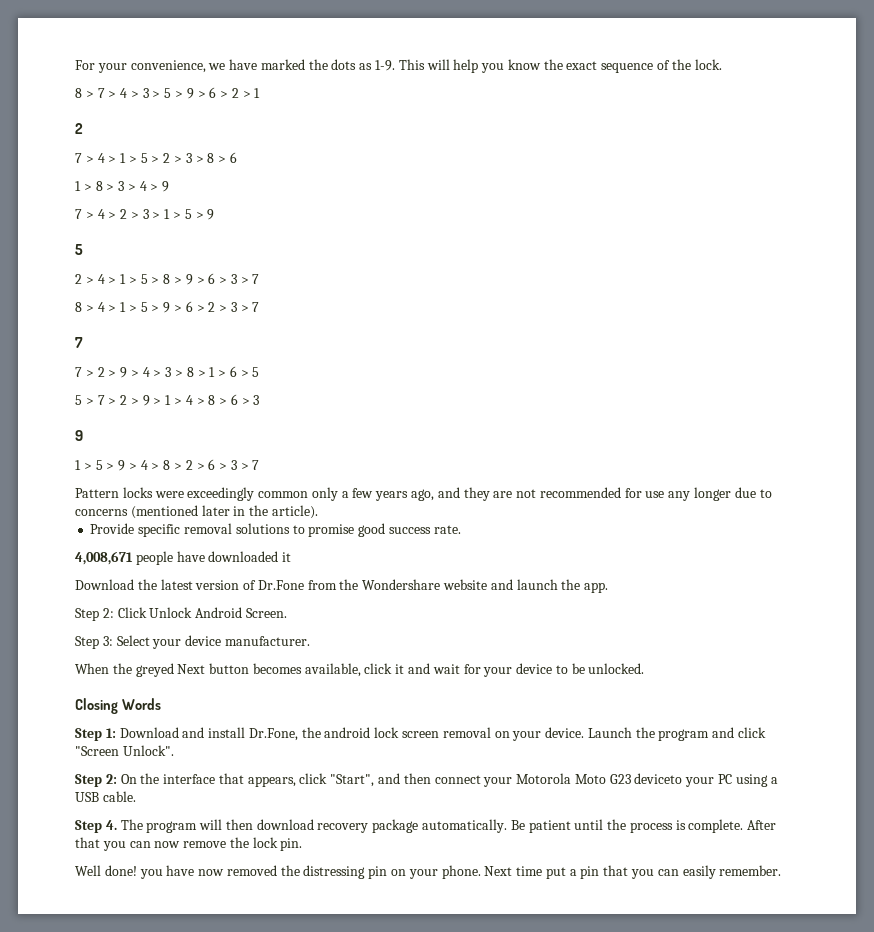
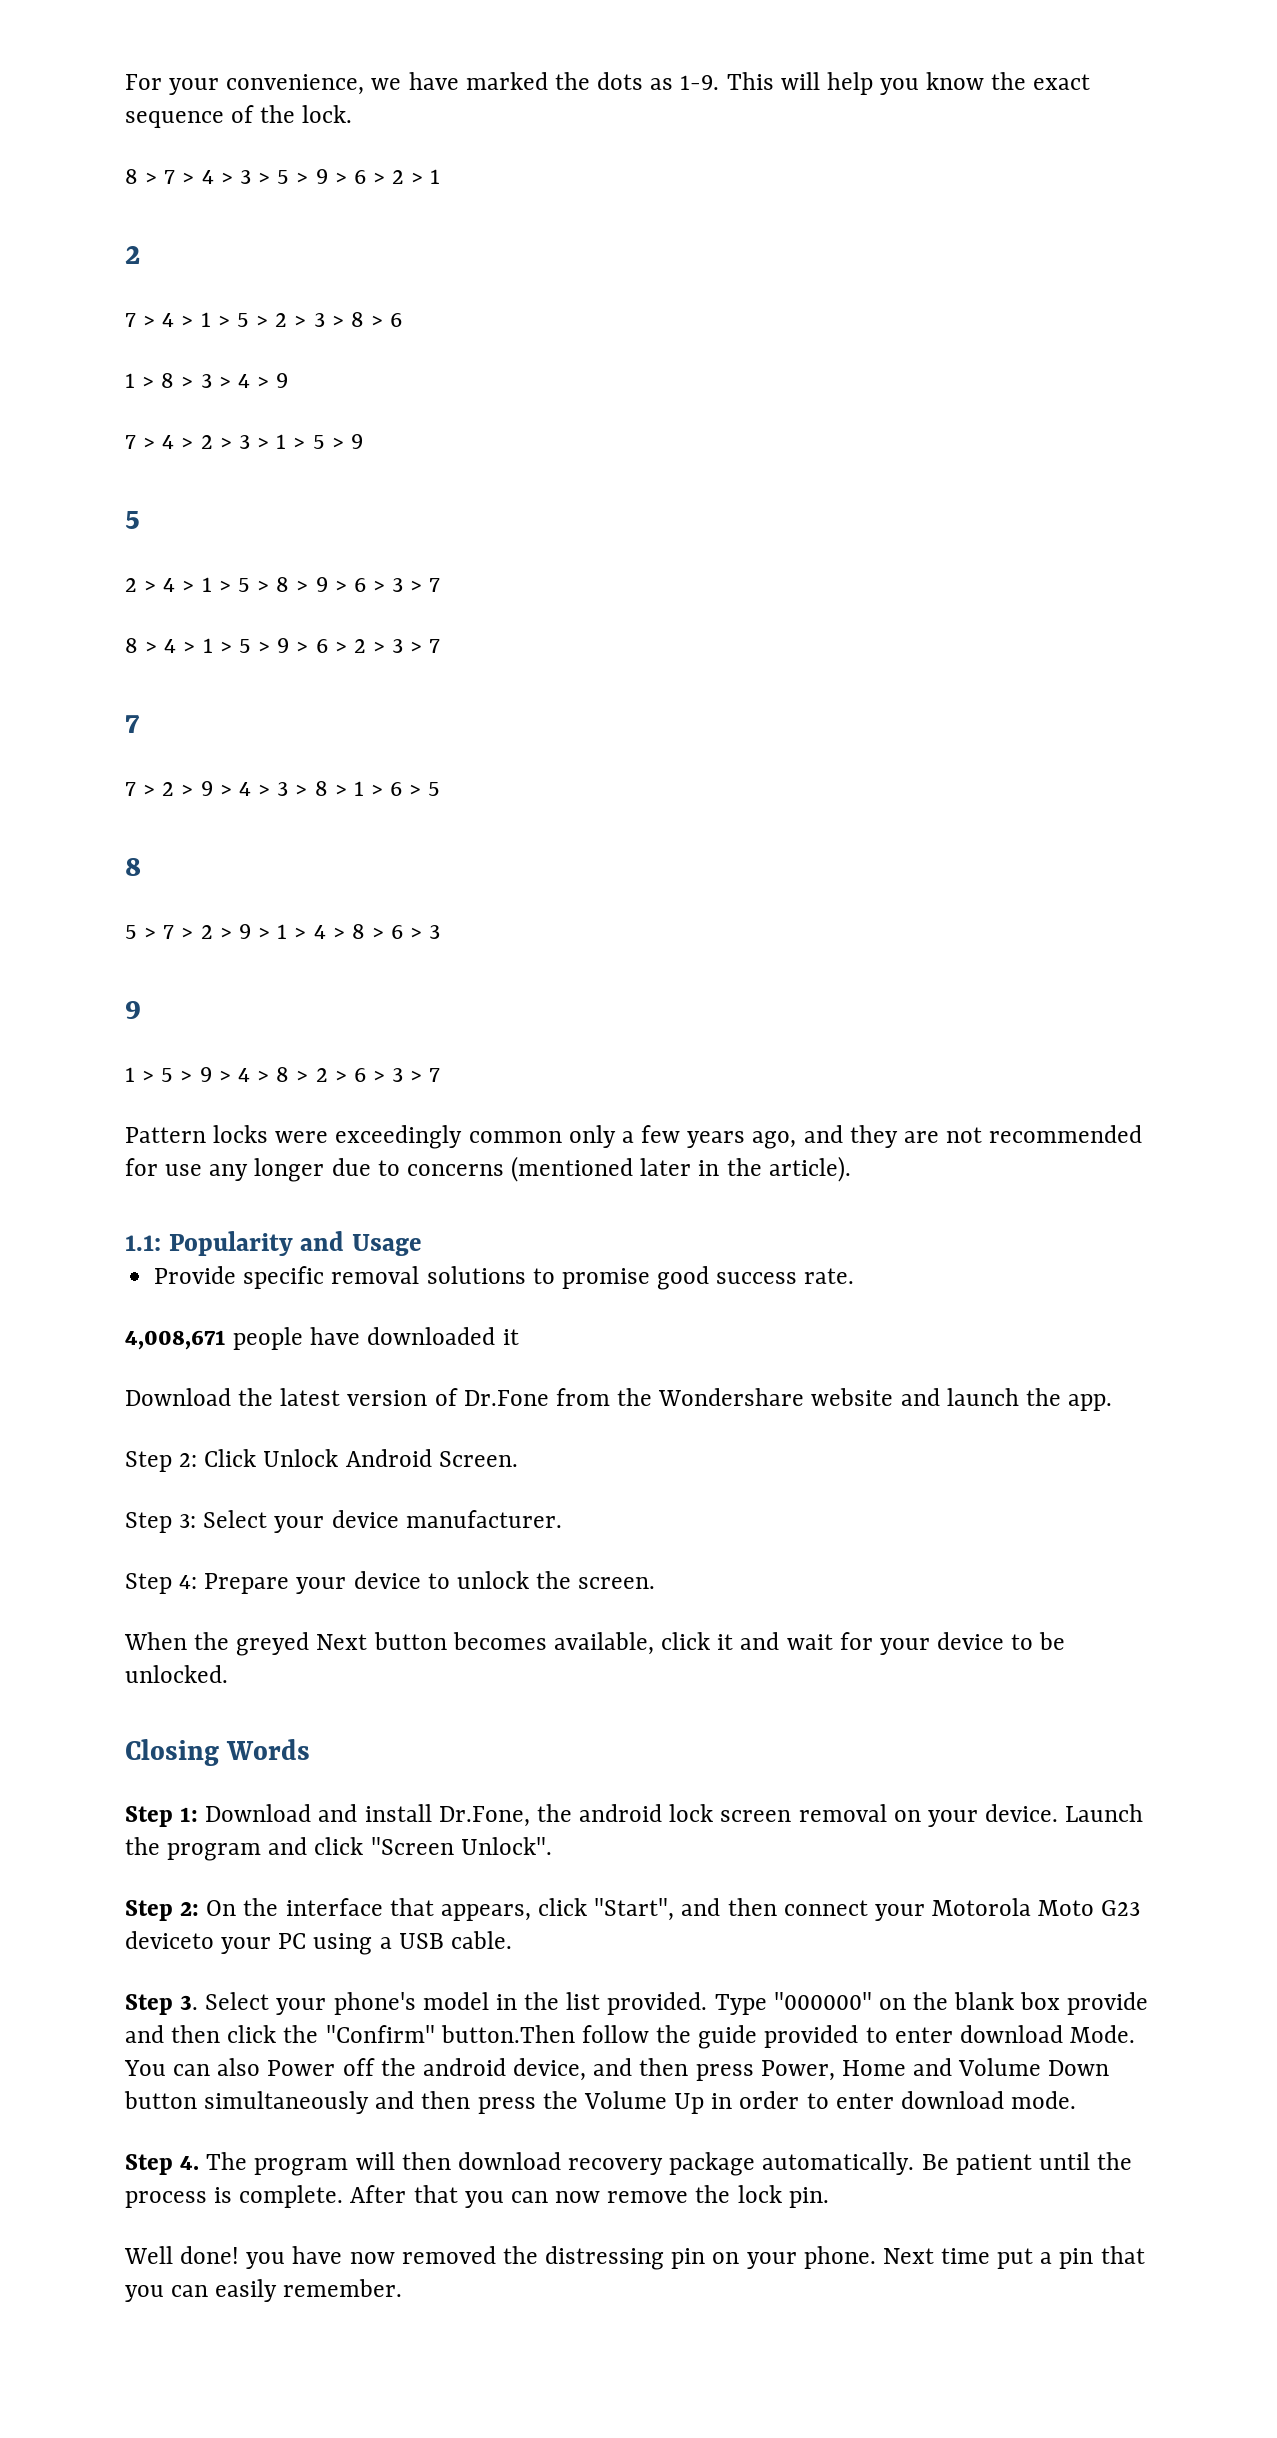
  7 > 2 > 9 > 4 > 3 > 8 > 1 > 6 > 5
+ 8
+ 1.1: Popularity and Usage
+ Step 4: Prepare your device to unlock the screen.
+ Step 3. Select your phone's model in the list provided. Type "000000" on the blank box provide and then click the "Confirm" button.Then follow the guide provided to enter download Mode. You can also Power off the android device, and then press Power, Home and Volume Down button simultaneously and then press the Volume Up in order to enter download mode.

